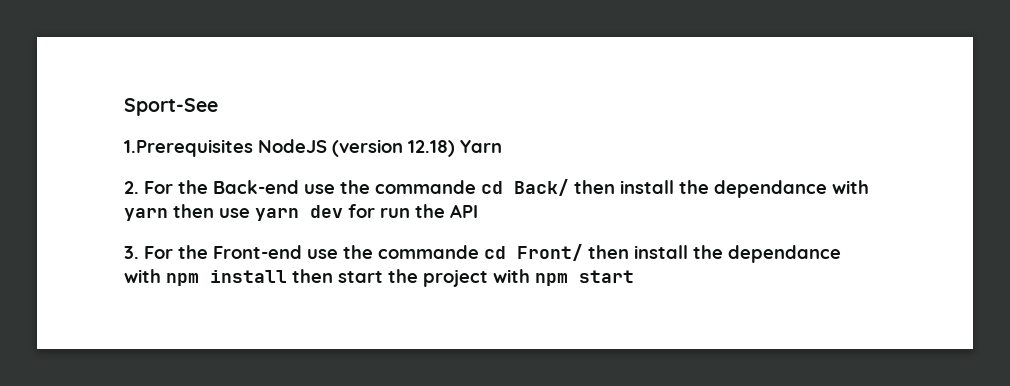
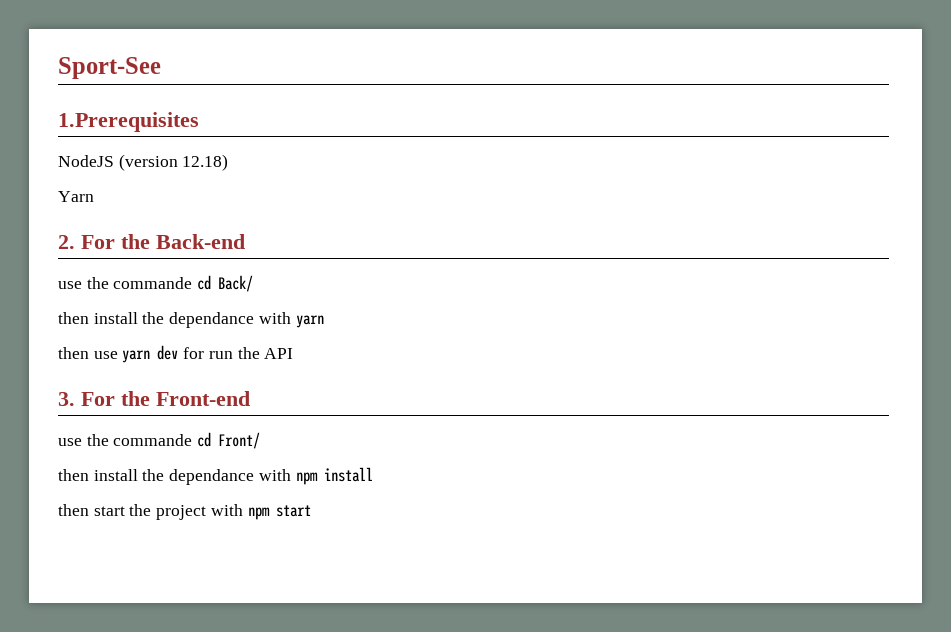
- 1.Prerequisites NodeJS (version 12.18) Yarn
+ 1.Prerequisites
+ NodeJS (version 12.18)
+ Yarn
- 2. For the Back-end use the commande cd Back/ then install the dependance with yarn then use yarn dev for run the API
+ 2. For the Back-end
+ use the commande cd Back/
+ then install the dependance with yarn
+ then use yarn dev for run the API
- 3. For the Front-end use the commande cd Front/ then install the dependance with npm install then start the project with npm start
+ 3. For the Front-end
+ use the commande cd Front/
+ then install the dependance with npm install
+ then start the project with npm start

